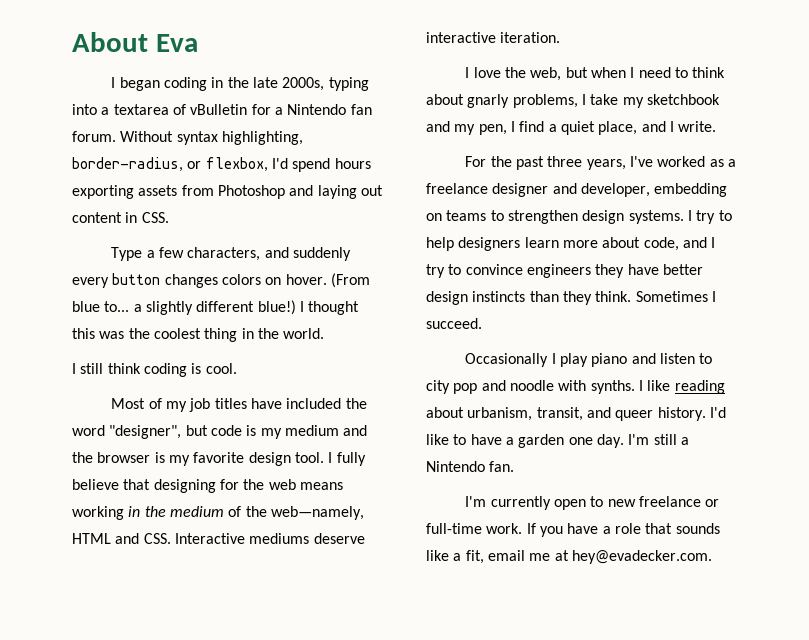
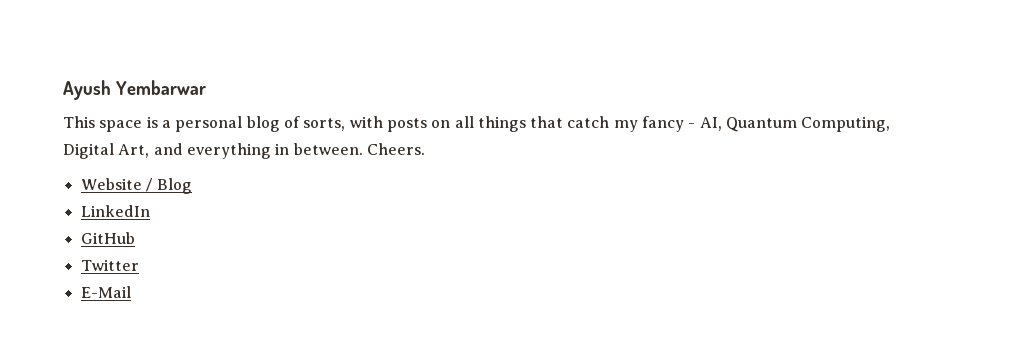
- About Eva
- I began coding in the late 2000s, typing into a textarea of vBulletin for a Nintendo fan forum. Without syntax highlighting, border-radius, or flexbox, I'd spend hours exporting assets from Photoshop and laying out content in CSS.
- Type a few characters, and suddenly every button changes colors on hover. (From blue to... a slightly different blue!) I thought this was the coolest thing in the world.
- I still think coding is cool.
- Most of my job titles have included the word "designer", but code is my medium and the browser is my favorite design tool. I fully believe that designing for the web means working in the medium of the web—namely, HTML and CSS. Interactive mediums deserve interactive iteration.
- I love the web, but when I need to think about gnarly problems, I take my sketchbook and my pen, I find a quiet place, and I write.
- For the past three years, I've worked as a freelance designer and developer, embedding on teams to strengthen design systems. I try to help designers learn more about code, and I try to convince engineers they have better design instincts than they think. Sometimes I succeed.
- Occasionally I play piano and listen to city pop and noodle with synths. I like reading about urbanism, transit, and queer history. I'd like to have a garden one day. I'm still a Nintendo fan.
- I'm currently open to new freelance or full-time work. If you have a role that sounds like a fit, email me at hey@evadecker.com.
+ Ayush Yembarwar
+ This space is a personal blog of sorts, with posts on all things that catch my fancy - AI, Quantum Computing, Digital Art, and everything in between. Cheers.
+ Website / Blog
+ LinkedIn
+ GitHub
+ Twitter
+ E-Mail

